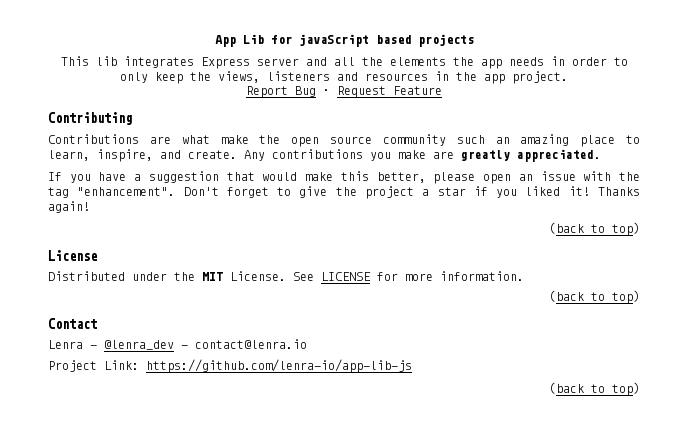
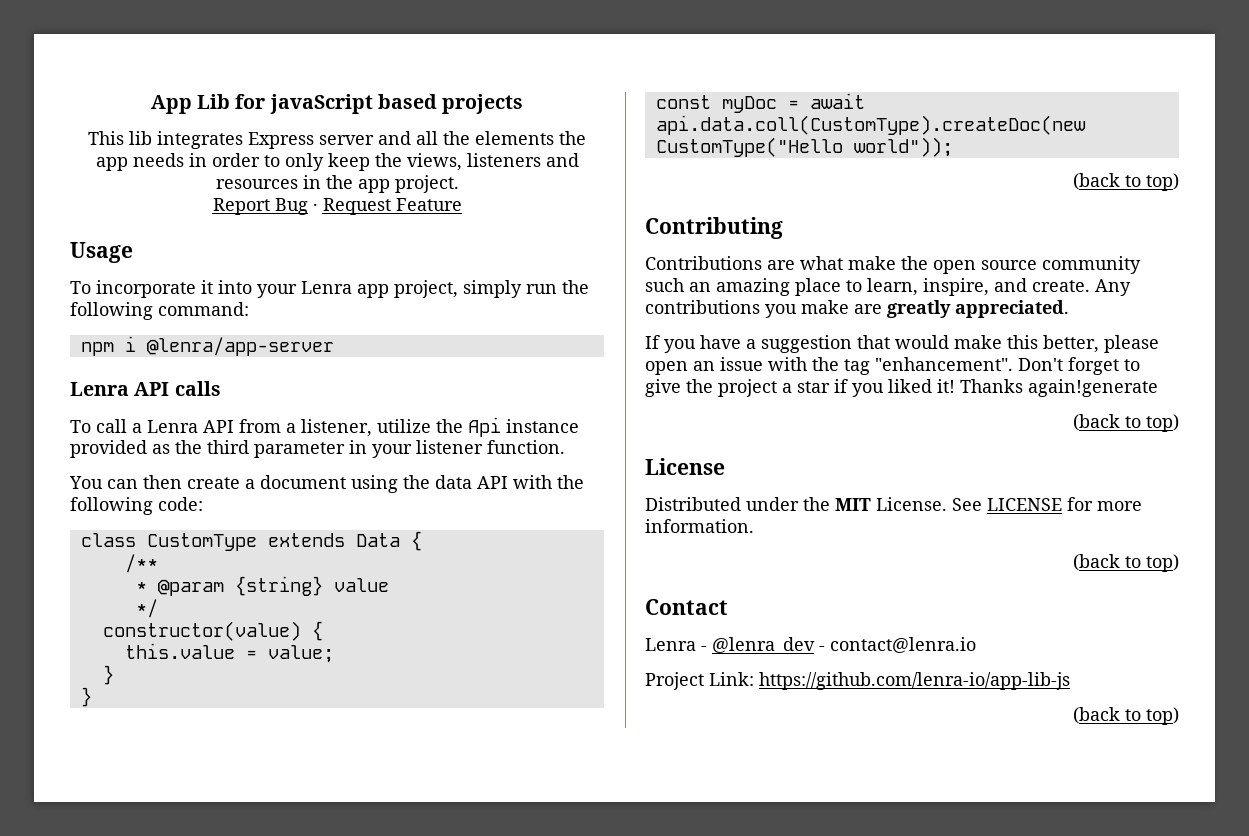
+ Usage
+ To incorporate it into your Lenra app project, simply run the following command:
+ npm i @lenra/app-server
+ Lenra API calls
+ To call a Lenra API from a listener, utilize the Api instance provided as the third parameter in your listener function.
+ You can then create a document using the data API with the following code:
+ class CustomType extends Data {
+ /**
+ * @param {string} value
+ */
+ constructor(value) {
+ this.value = value;
+ }
+ }
+ const myDoc = await api.data.coll(CustomType).createDoc(new CustomType("Hello world"));
+ (back to top)
- Thanks again!
+ Thanks again!generate

